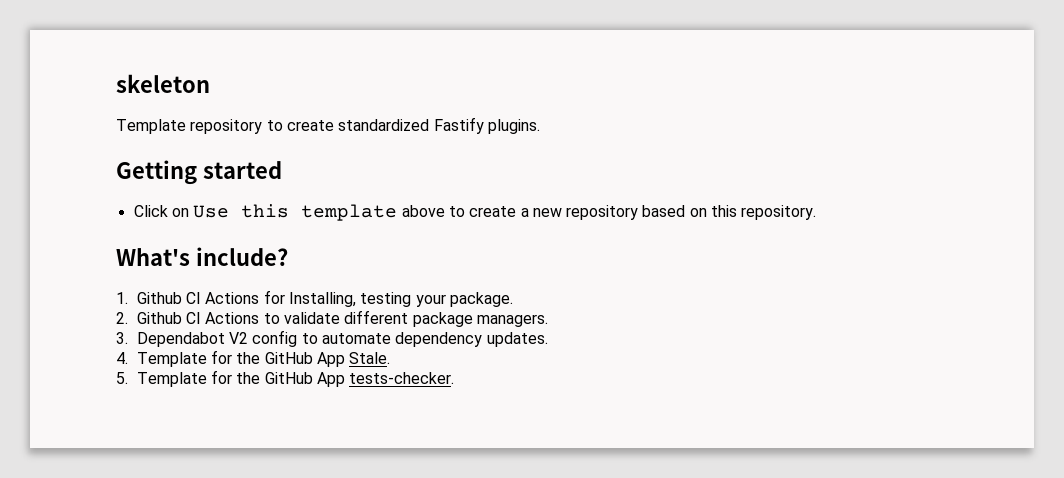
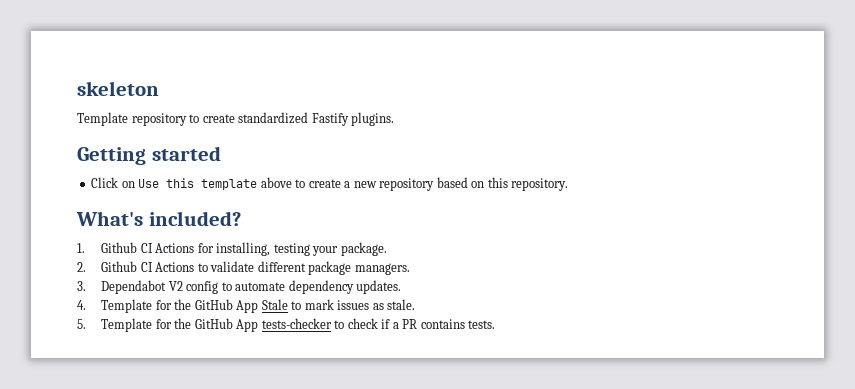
- What's include?
+ What's included?
- 1. Github CI Actions for Installing, testing your package.
+ 1. Github CI Actions for installing, testing your package.
- 4. Template for the GitHub App Stale.
+ 4. Template for the GitHub App Stale to mark issues as stale.
- 5. Template for the GitHub App tests-checker.
+ 5. Template for the GitHub App tests-checker to check if a PR contains tests.

